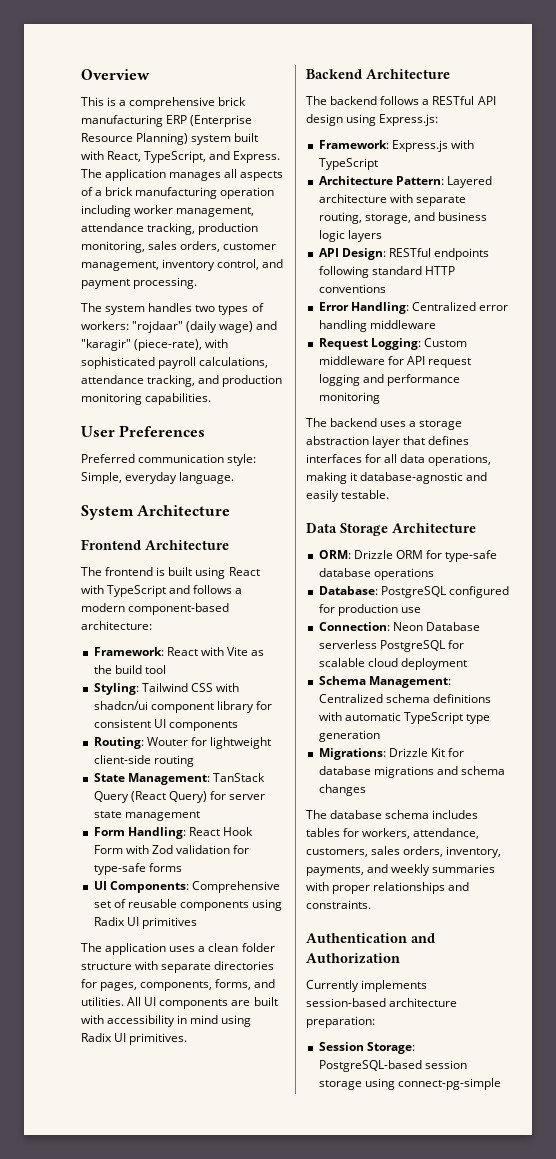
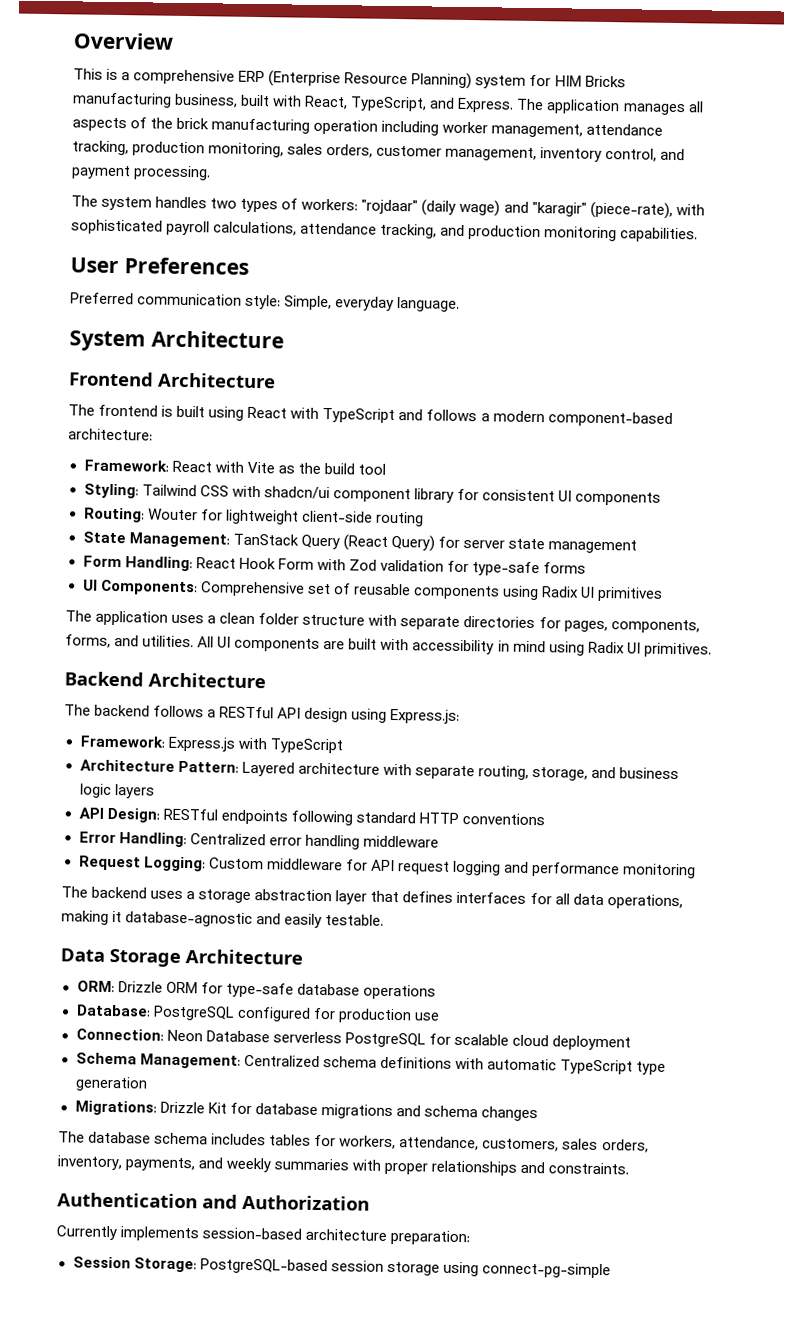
- This is a comprehensive brick manufacturing ERP (Enterprise Resource Planning) system built with React, TypeScript, and Express.
+ This is a comprehensive ERP (Enterprise Resource Planning) system for HIM Bricks manufacturing business, built with React, TypeScript, and Express.
- The application manages all aspects of a brick manufacturing operation including worker management, attendance tracking, production monitoring, sales orders, customer management, inventory control, and payment processing.
+ The application manages all aspects of the brick manufacturing operation including worker management, attendance tracking, production monitoring, sales orders, customer management, inventory control, and payment processing.

